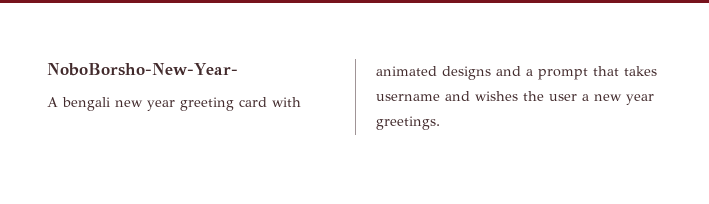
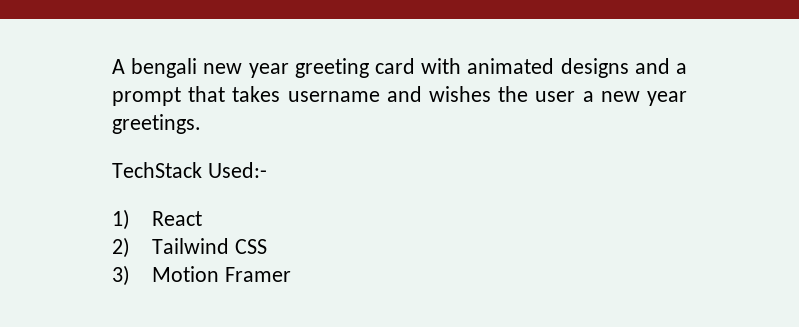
- NoboBorsho-New-Year-
+ TechStack Used:-
+ 1) React
+ 2) Tailwind CSS
+ 3) Motion Framer

